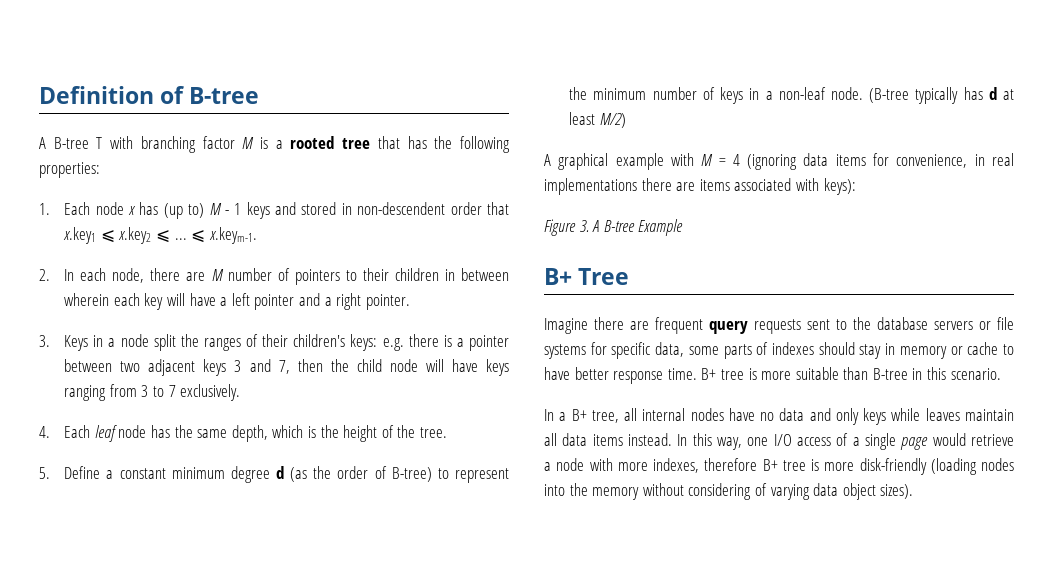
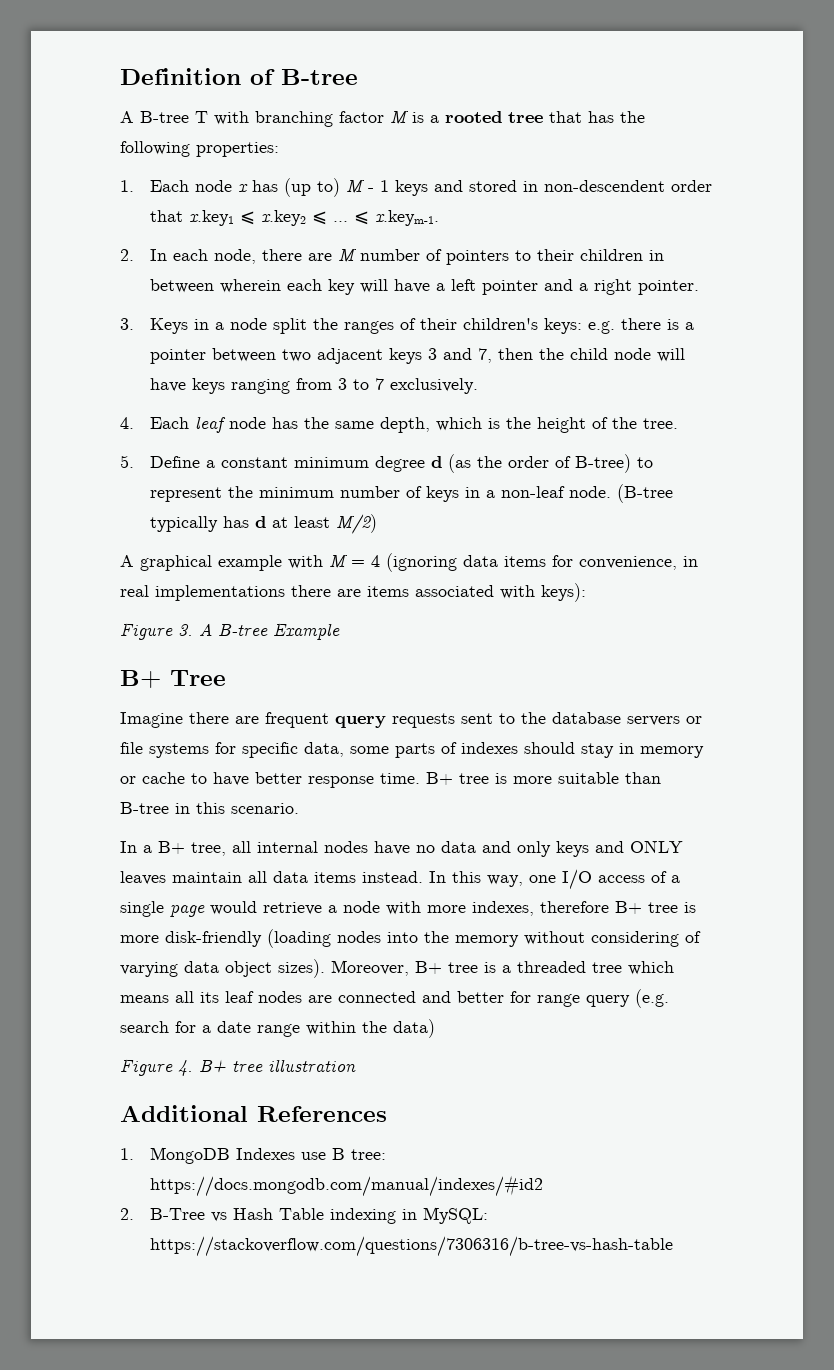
- In a B+ tree, all internal nodes have no data and only keys while leaves maintain all data items instead.
+ In a B+ tree, all internal nodes have no data and only keys and ONLY leaves maintain all data items instead.
+ Moreover, B+ tree is a threaded tree which means all its leaf nodes are connected and better for range query (e.g. search for a date range within the data)
+ Figure 4. B+ tree illustration
+ Additional References
+ 1. MongoDB Indexes use B tree: https://docs.mongodb.com/manual/indexes/#id2
+ 2. B-Tree vs Hash Table indexing in MySQL: https://stackoverflow.com/questions/7306316/b-tree-vs-hash-table

